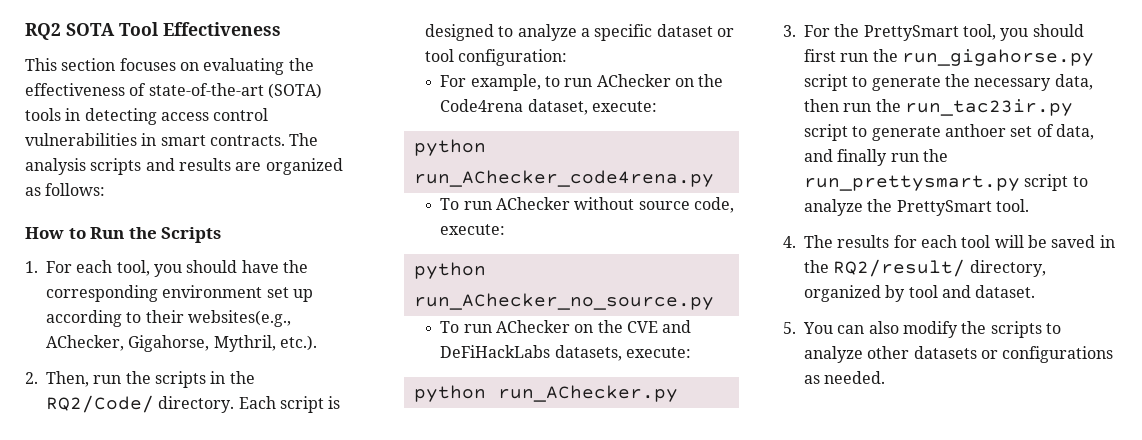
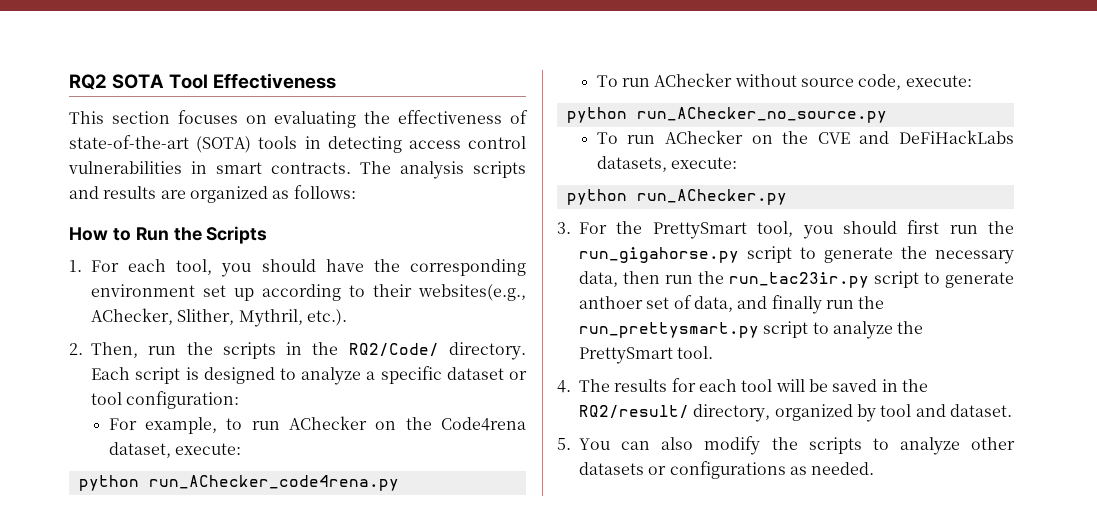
- 1. For each tool, you should have the corresponding environment set up according to their websites(e.g., AChecker, Gigahorse, Mythril, etc.).
+ 1. For each tool, you should have the corresponding environment set up according to their websites(e.g., AChecker, Slither, Mythril, etc.).

